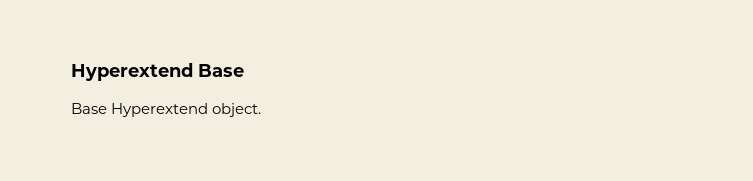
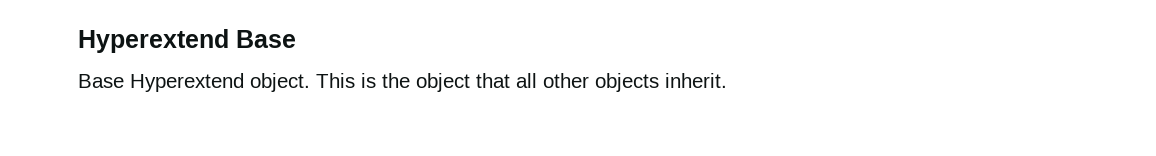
+ This is the object that all other objects inherit.

